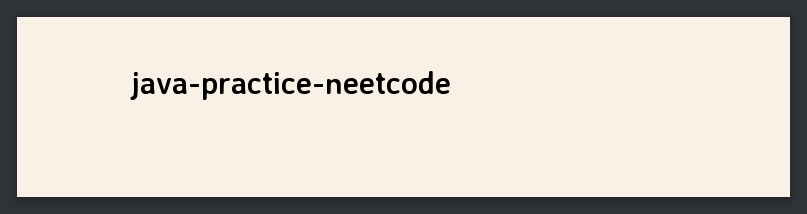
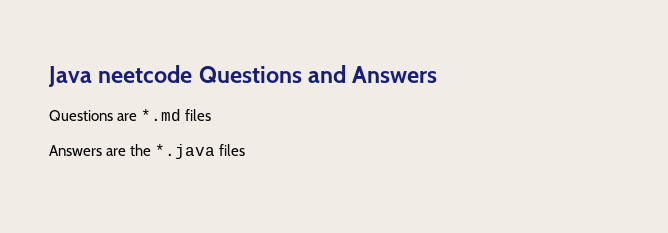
- java-practice-neetcode
+ Java neetcode Questions and Answers
+ Questions are *.md files
+ Answers are the *.java files

